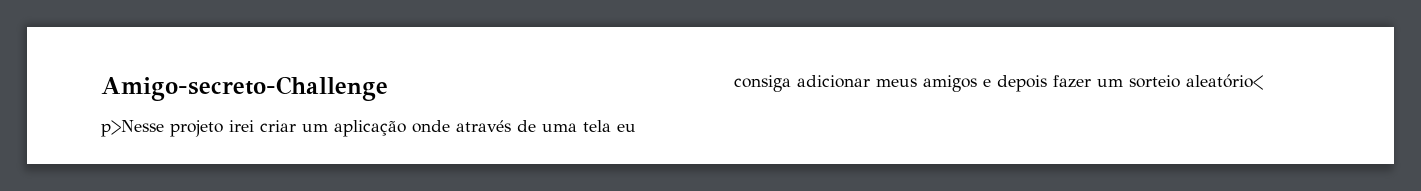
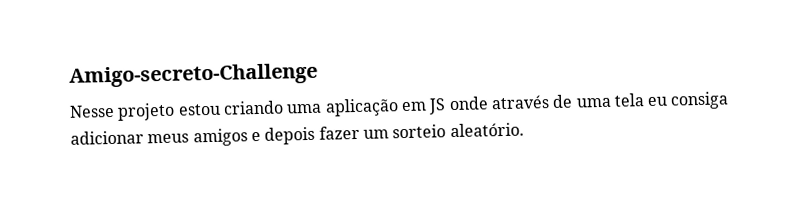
- p>Nesse projeto irei criar um aplicação onde através de uma tela eu consiga adicionar meus amigos e depois fazer um sorteio aleatório<
+ Nesse projeto estou criando uma aplicação em JS onde através de uma tela eu consiga adicionar meus amigos e depois fazer um sorteio aleatório.

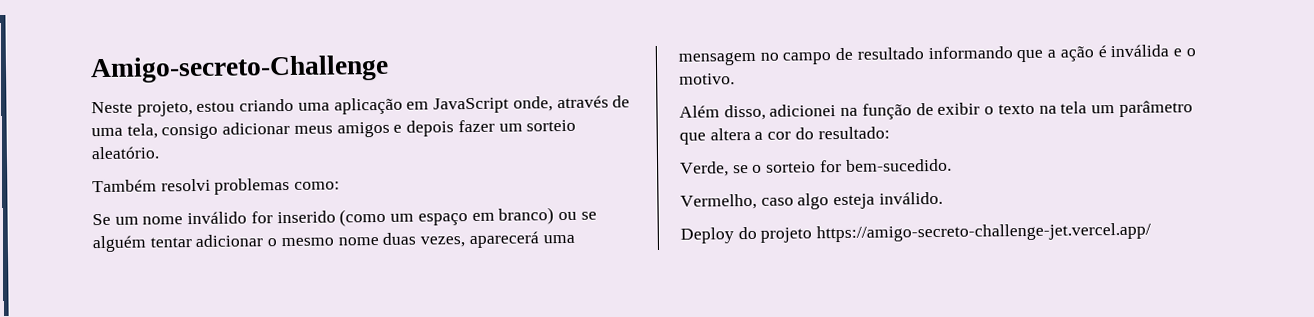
- Nesse projeto estou criando uma aplicação em JS onde através de uma tela eu consiga adicionar meus amigos e depois fazer um sorteio aleatório.
+ Neste projeto, estou criando uma aplicação em JavaScript onde, através de uma tela, consigo adicionar meus amigos e depois fazer um sorteio aleatório.
+ Também resolvi problemas como:
+ Se um nome inválido for inserido (como um espaço em branco) ou se alguém tentar adicionar o mesmo nome duas vezes, aparecerá uma mensagem no campo de resultado informando que a ação é inválida e o motivo.
+ Além disso, adicionei na função de exibir o texto na tela um parâmetro que altera a cor do resultado:
+ Verde, se o sorteio for bem-sucedido.
+ Vermelho, caso algo esteja inválido.
+ Deploy do projeto https://amigo-secreto-challenge-jet.vercel.app/

